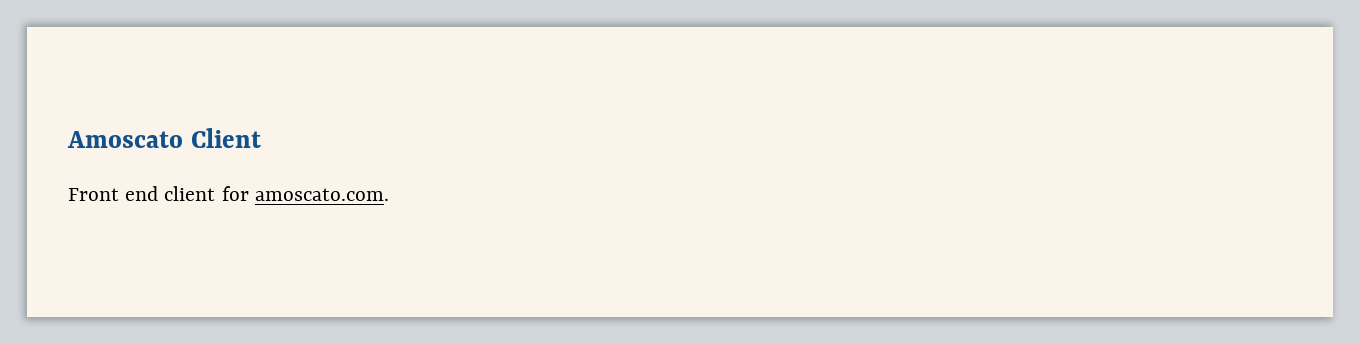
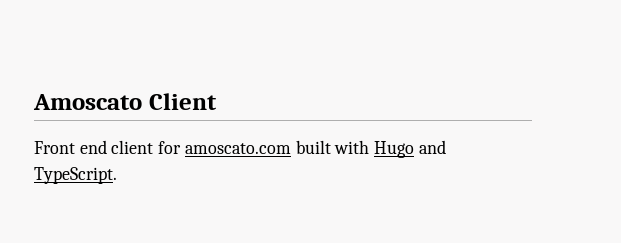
- Front end client for amoscato.com.
+ Front end client for amoscato.com built with Hugo and TypeScript.

